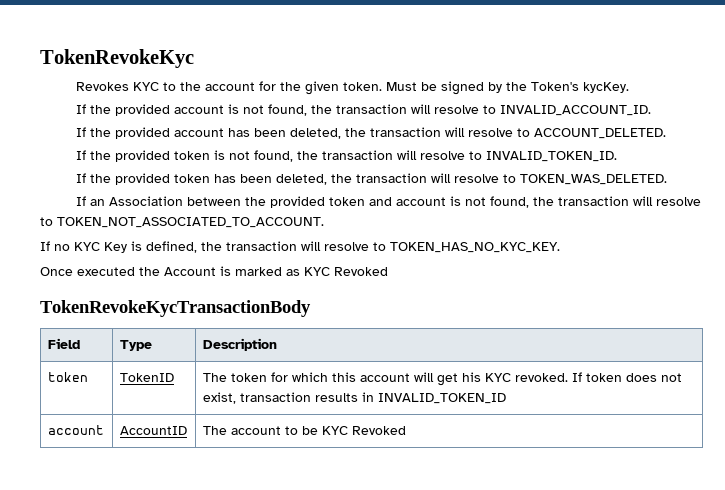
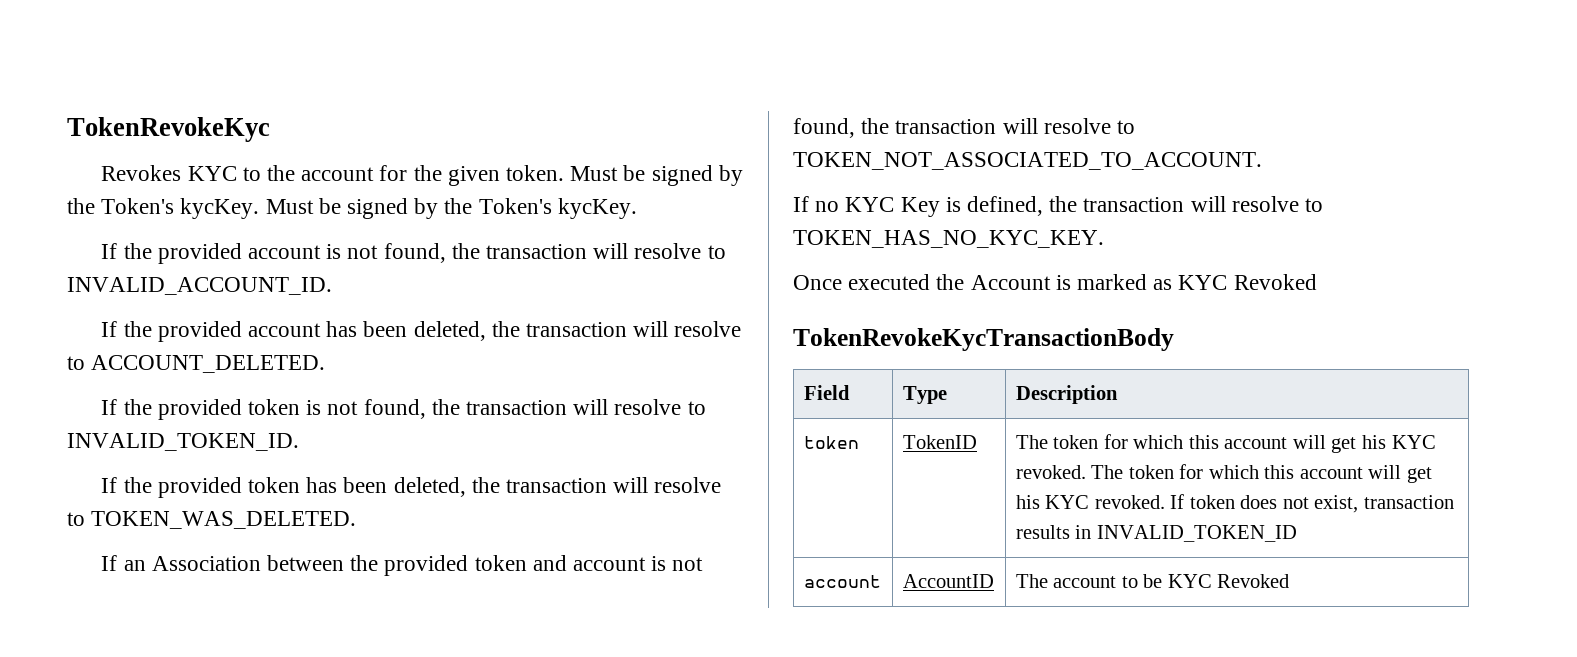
- Must be signed by the Token's kycKey.
+ Must be signed by the Token's kycKey. Must be signed by the Token's kycKey.
- token | TokenID | The token for which this account will get his KYC revoked. If token does not exist, transaction results in INVALID_TOKEN_ID
+ token | TokenID | The token for which this account will get his KYC revoked. The token for which this account will get his KYC revoked. If token does not exist, transaction results in INVALID_TOKEN_ID

